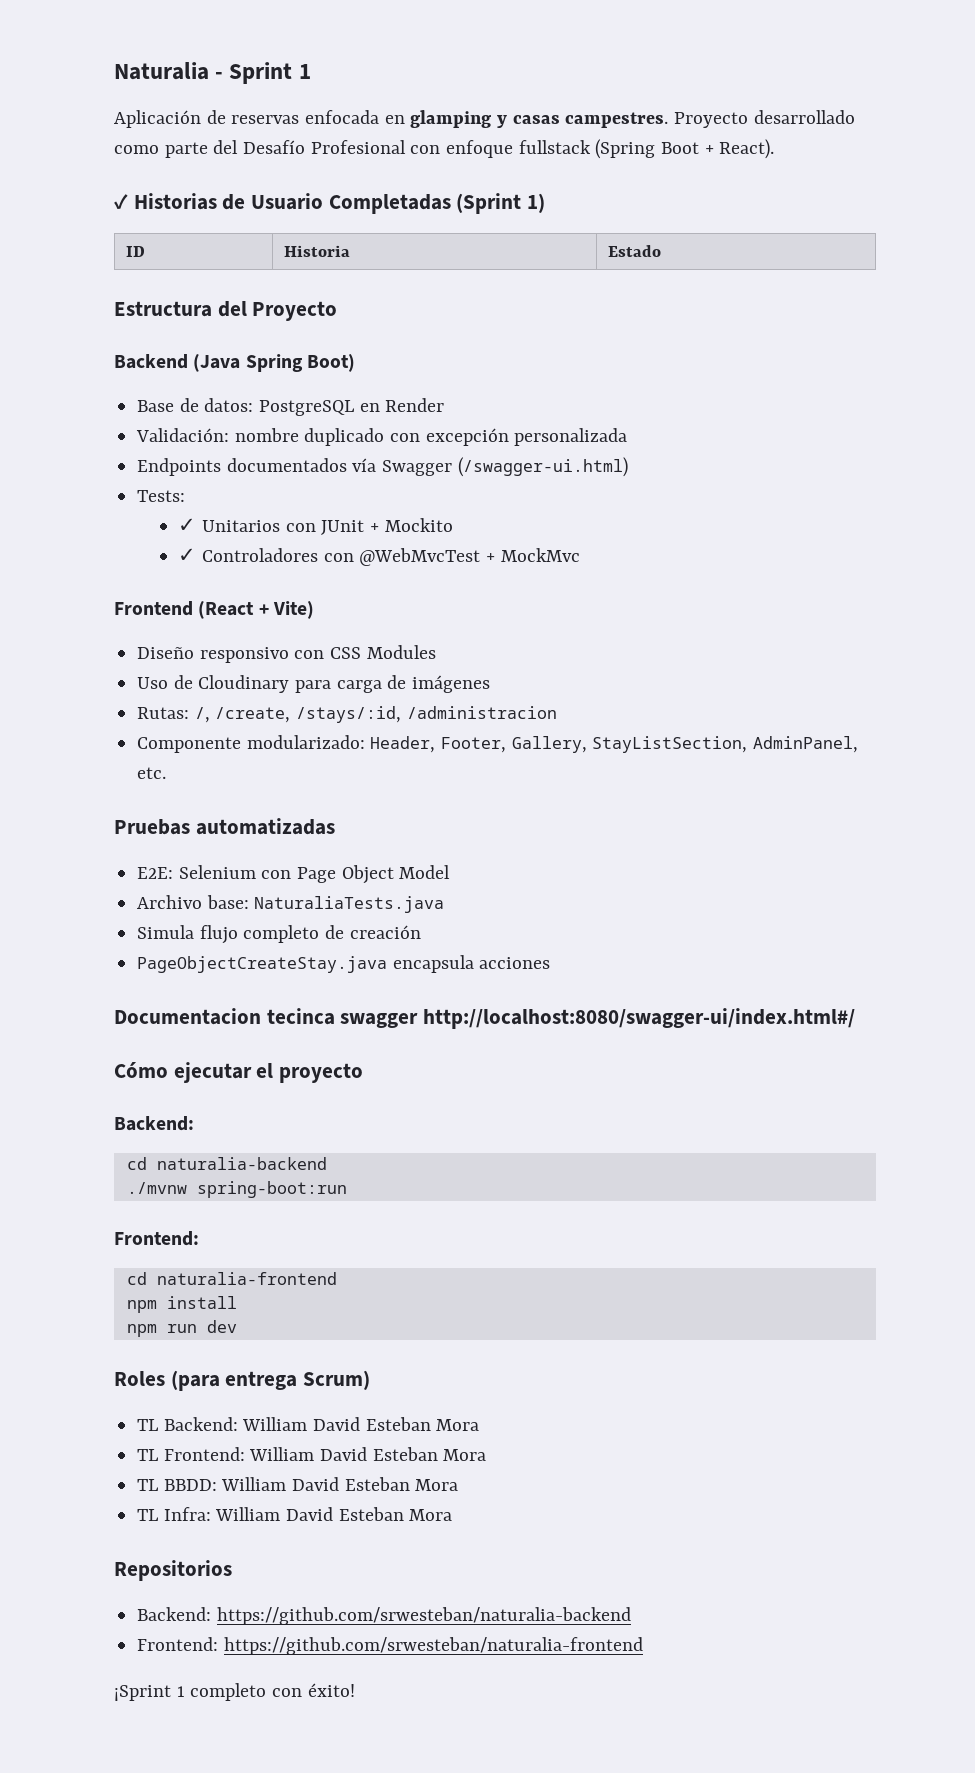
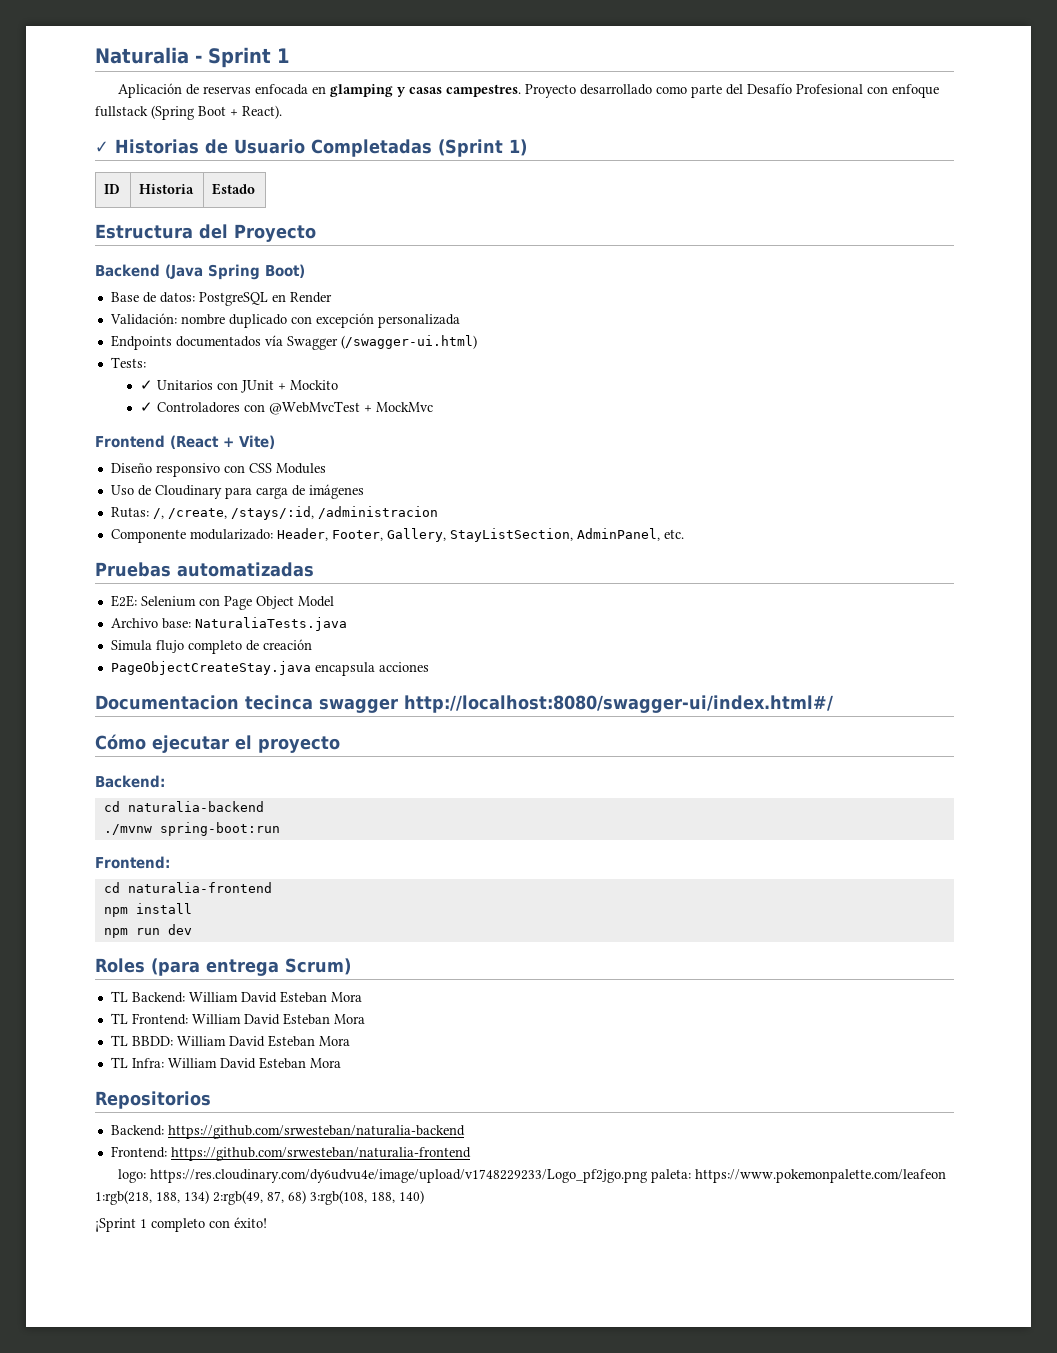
+ logo: https://res.cloudinary.com/dy6udvu4e/image/upload/v1748229233/Logo_pf2jgo.png paleta: https://www.pokemonpalette.com/leafeon 1:rgb(218, 188, 134) 2:rgb(49, 87, 68) 3:rgb(108, 188, 140)

